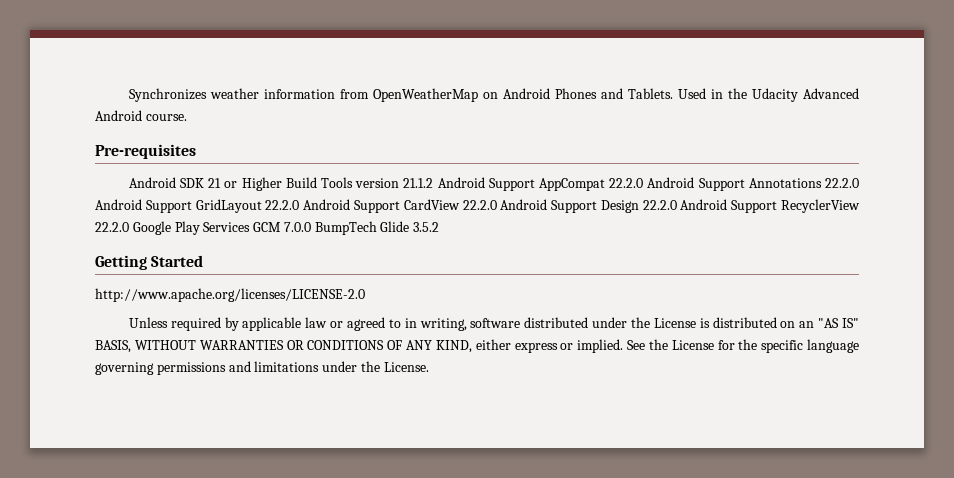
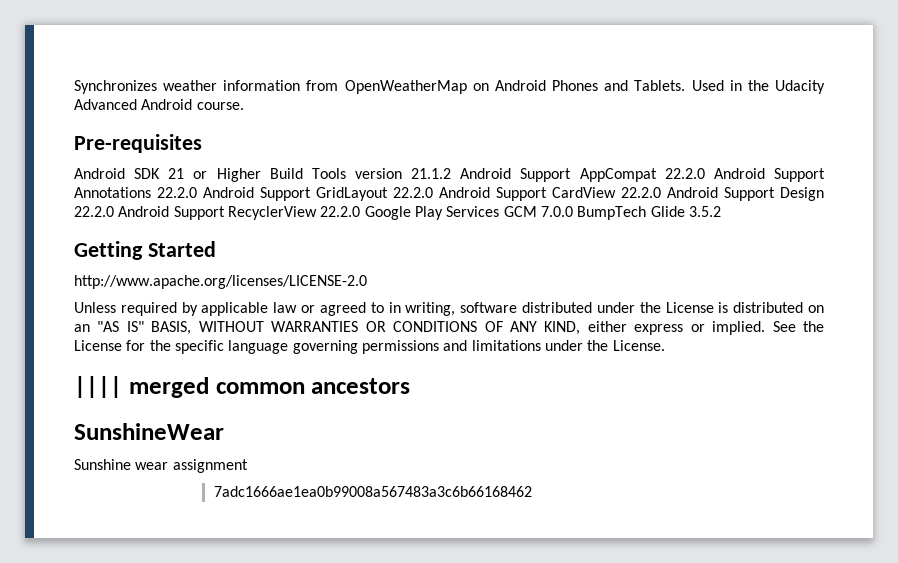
+ |||| merged common ancestors
+ SunshineWear
+ Sunshine wear assignment
+ 7adc1666ae1ea0b99008a567483a3c6b66168462

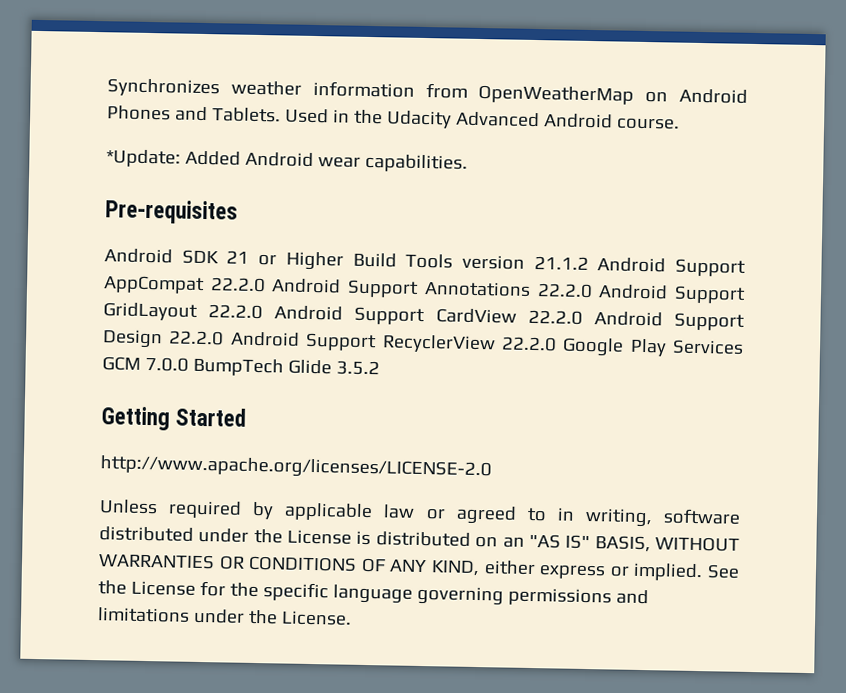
+ *Update: Added Android wear capabilities.
- |||| merged common ancestors
- SunshineWear
- Sunshine wear assignment
- 7adc1666ae1ea0b99008a567483a3c6b66168462

